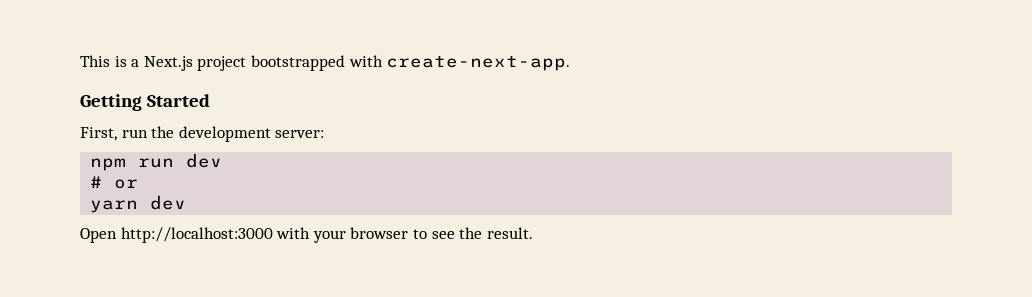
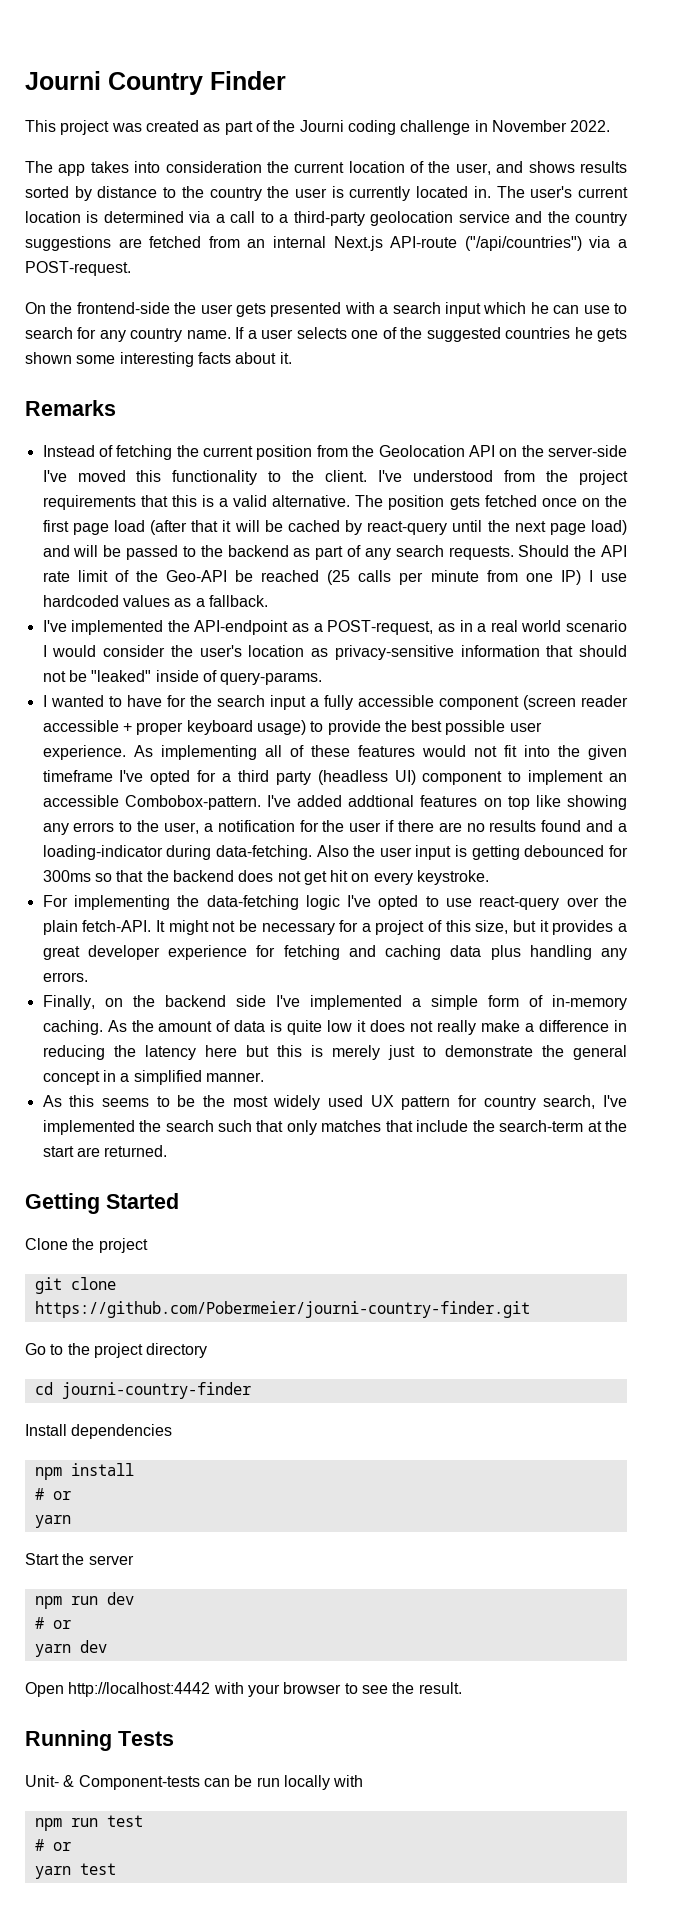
- This is a Next.js project bootstrapped with create-next-app.
+ Journi Country Finder
+ This project was created as part of the Journi coding challenge in November 2022.
+ The app takes into consideration the current location of the user, and shows results sorted by distance to the country the user is currently located in. The user's current location is determined via a call to a third-party geolocation service and the country suggestions are fetched from an internal Next.js API-route ("/api/countries") via a POST-request.
+ On the frontend-side the user gets presented with a search input which he can use to search for any country name. If a user selects one of the suggested countries he gets shown some interesting facts about it.
+ Remarks
+ Instead of fetching the current position from the Geolocation API on the server-side I've moved this functionality to the client. I've understood from the project requirements that this is a valid alternative. The position gets fetched once on the first page load (after that it will be cached by react-query until the next page load) and will be passed to the backend as part of any search requests. Should the API rate limit of the Geo-API be reached (25 calls per minute from one IP) I use hardcoded values as a fallback.
+ I've implemented the API-endpoint as a POST-request, as in a real world scenario I would consider the user's location as privacy-sensitive information that should not be "leaked" inside of query-params.
+ I wanted to have for the search input a fully accessible component (screen reader accessible + proper keyboard usage) to provide the best possible user experience. As implementing all of these features would not fit into the given timeframe I've opted for a third party (headless UI) component to implement an accessible Combobox-pattern. I've added addtional features on top like showing any errors to the user, a notification for the user if there are no results found and a loading-indicator during data-fetching. Also the user input is getting debounced for 300ms so that the backend does not get hit on every keystroke.
+ For implementing the data-fetching logic I've opted to use react-query over the plain fetch-API. It might not be necessary for a project of this size, but it provides a great developer experience for fetching and caching data plus handling any errors.
+ Finally, on the backend side I've implemented a simple form of in-memory caching. As the amount of data is quite low it does not really make a difference in reducing the latency here but this is merely just to demonstrate the general concept in a simplified manner.
+ As this seems to be the most widely used UX pattern for country search, I've implemented the search such that only matches that include the search-term at the start are returned.
  Getting Started
- First, run the development server:
+ Clone the project
+ git clone https://github.com/Pobermeier/journi-country-finder.git
+ Go to the project directory
+ cd journi-country-finder
+ Install dependencies
+ npm install
+ # or
+ yarn
+ Start the server
- Open http://localhost:3000 with your browser to see the result.
+ Open http://localhost:4442 with your browser to see the result.
+ Running Tests
+ Unit- & Component-tests can be run locally with
+ npm run test
+ # or
+ yarn test

